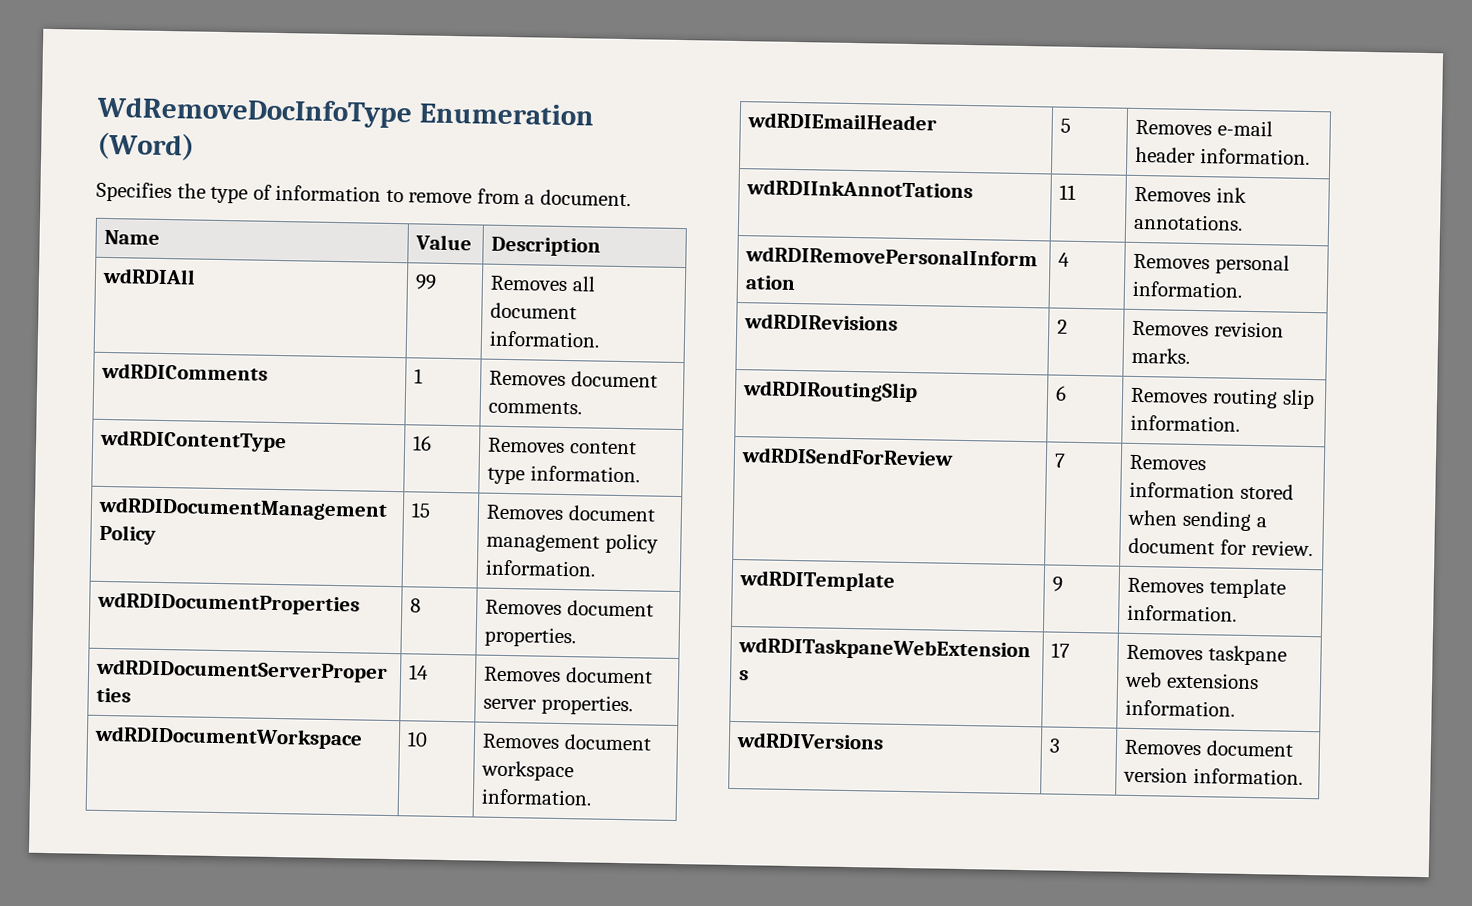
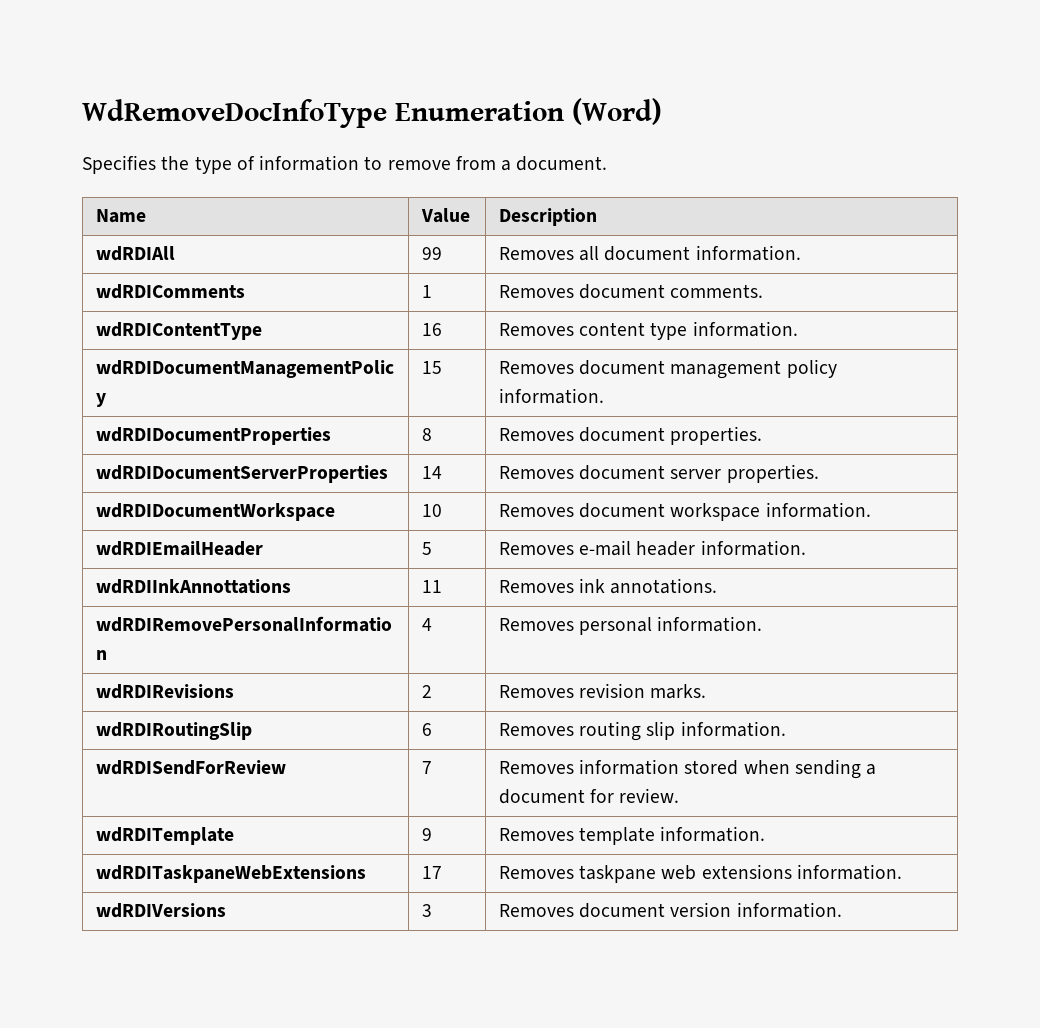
- wdRDIInkAnnotTations | 11 | Removes ink annotations.
+ wdRDIInkAnnottations | 11 | Removes ink annotations.

